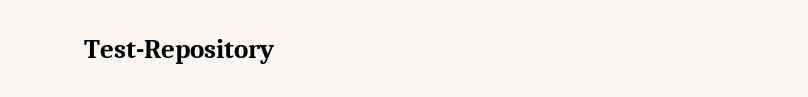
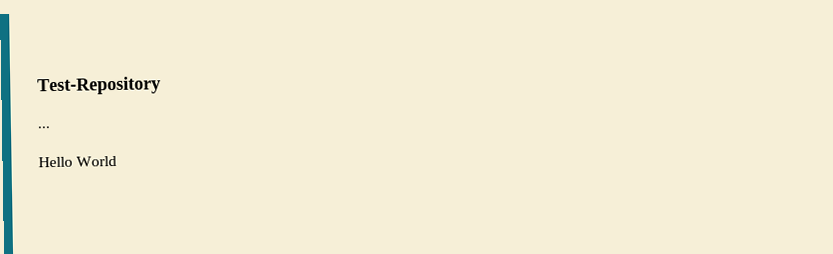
+ ...
+ Hello World

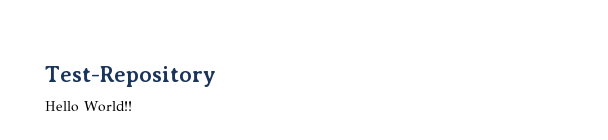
- ...
- Hello World
+ Hello World!!

